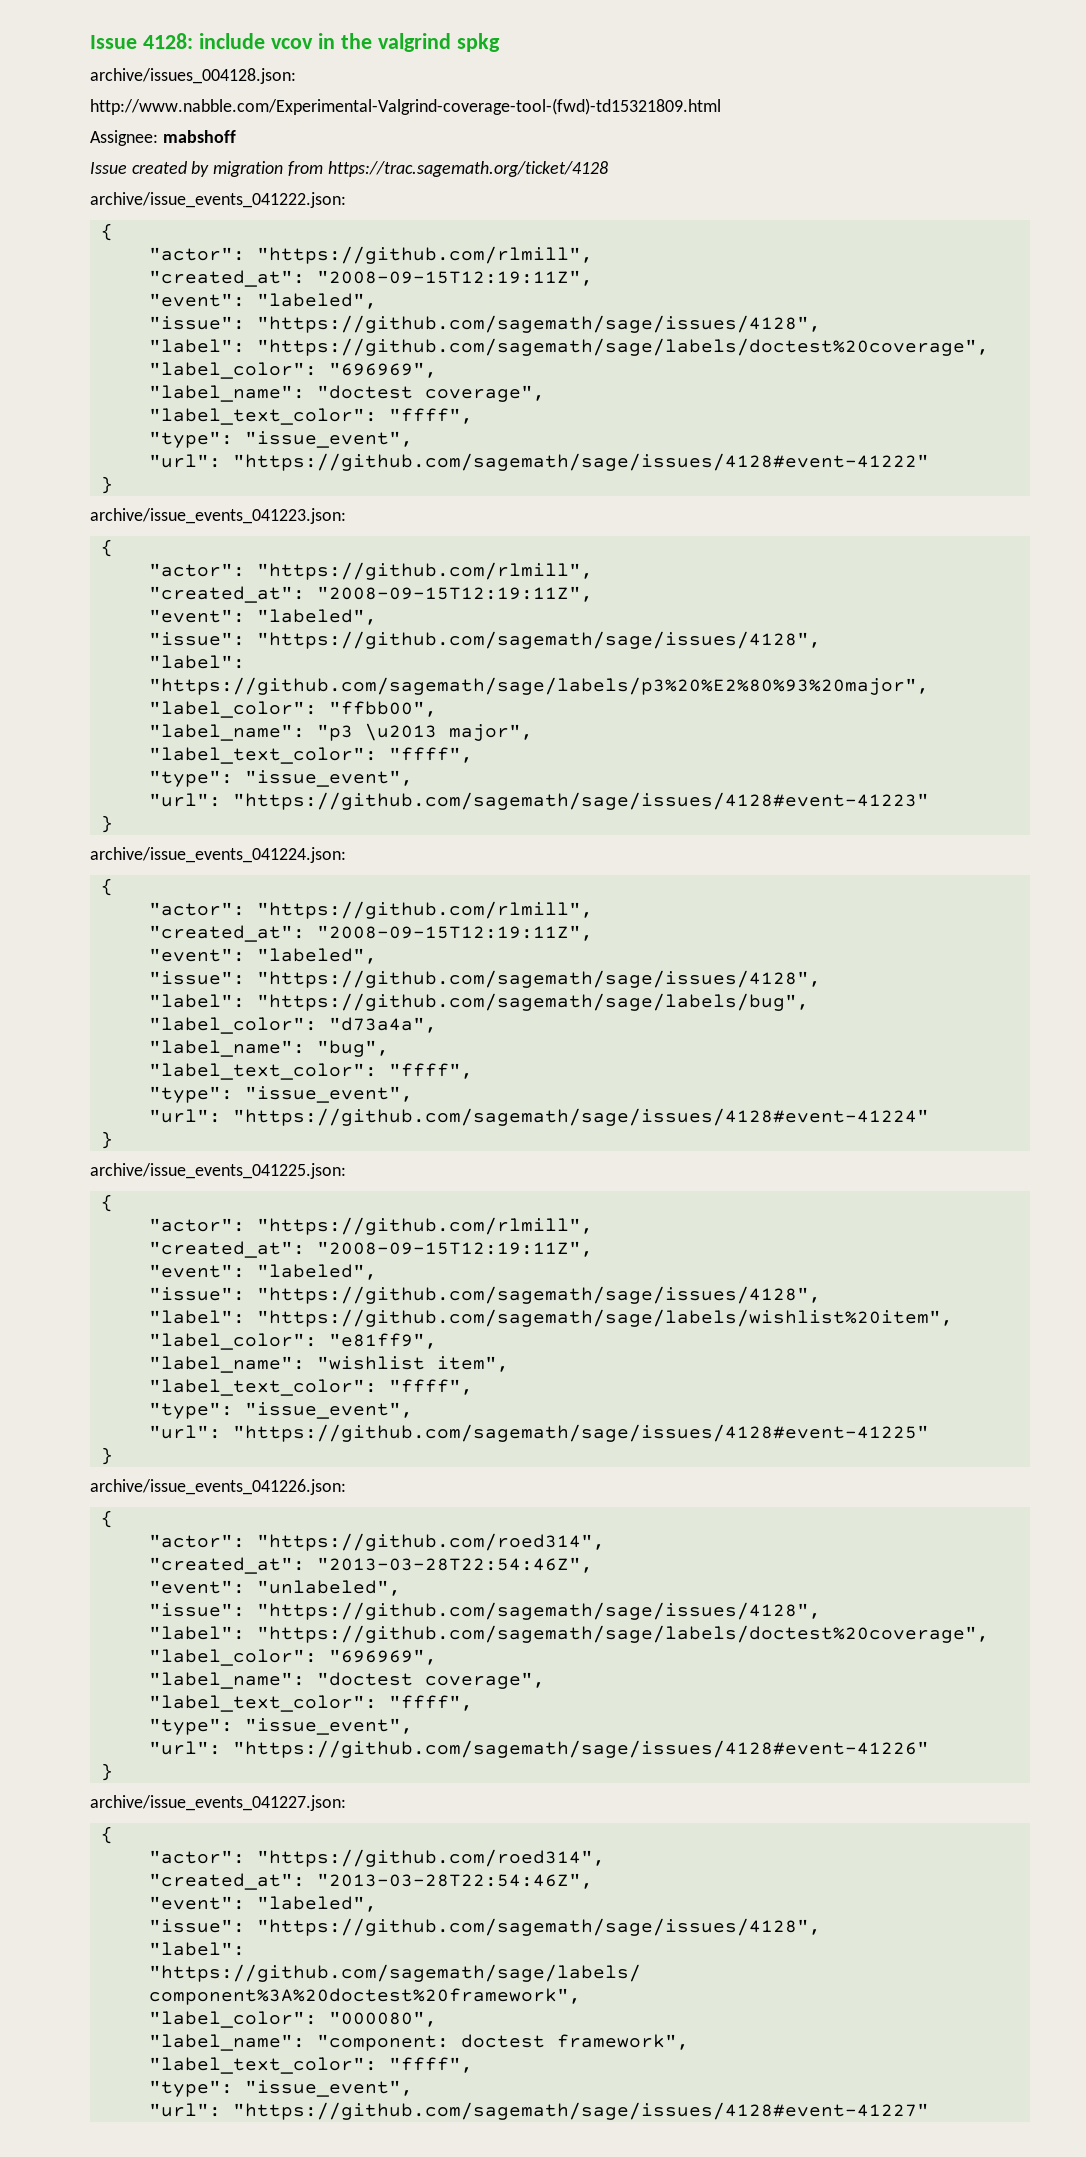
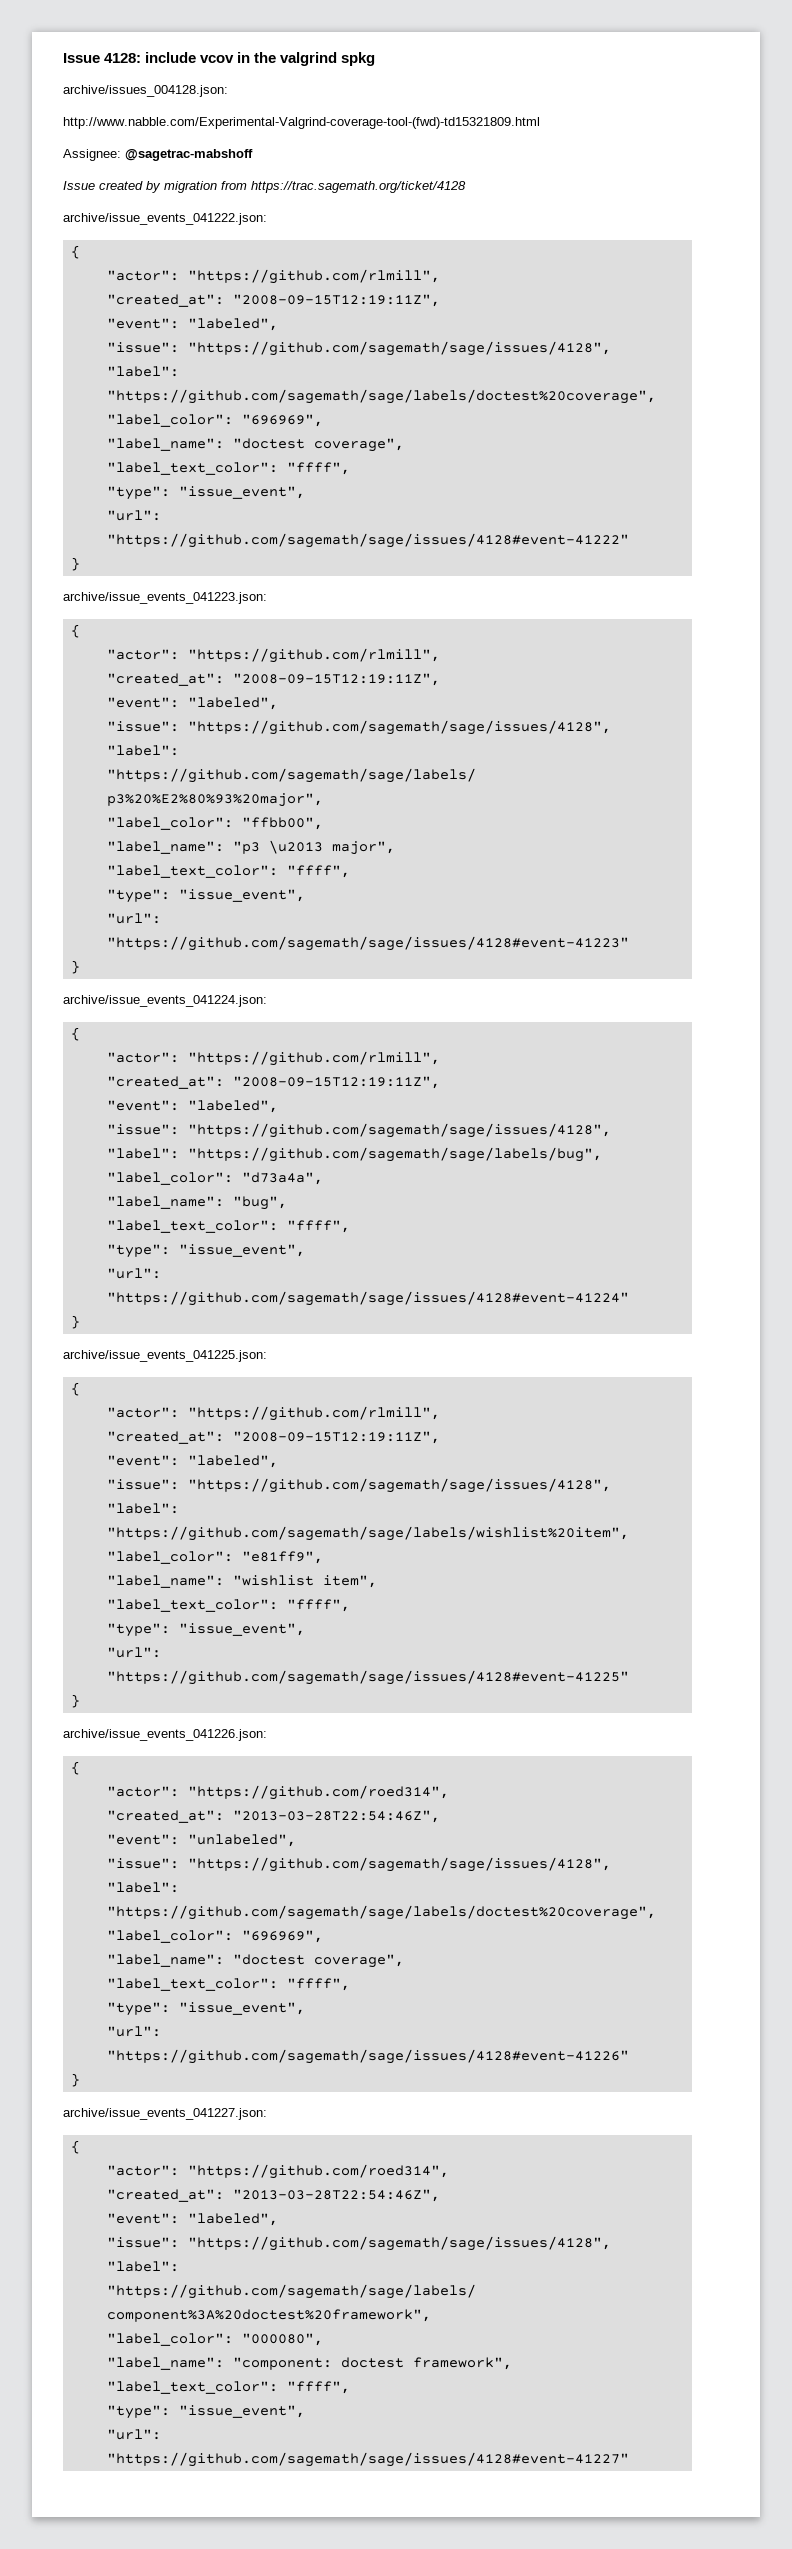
- Assignee: mabshoff
+ Assignee: @sagetrac-mabshoff

